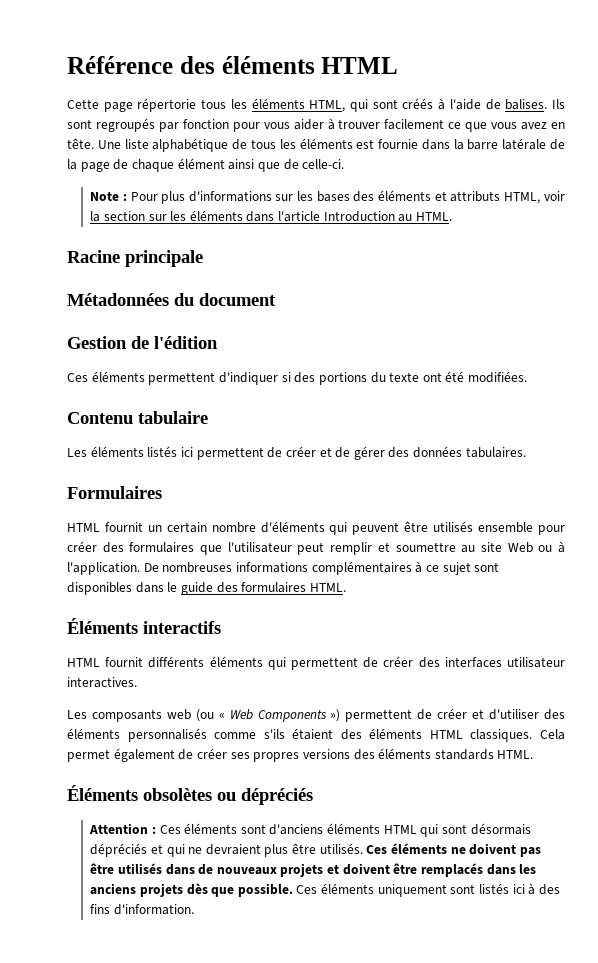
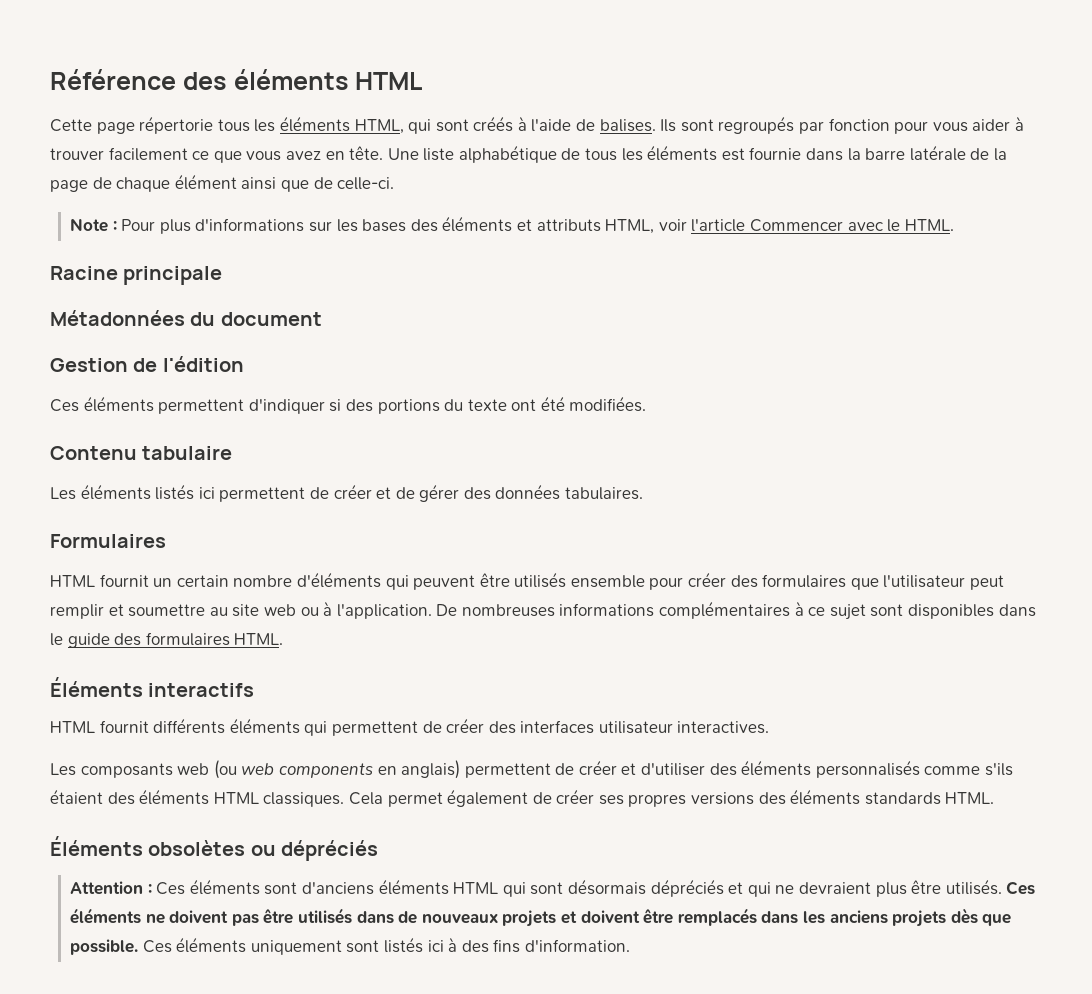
- Note : Pour plus d'informations sur les bases des éléments et attributs HTML, voir la section sur les éléments dans l'article Introduction au HTML.
+ Note : Pour plus d'informations sur les bases des éléments et attributs HTML, voir l'article Commencer avec le HTML.
- HTML fournit un certain nombre d'éléments qui peuvent être utilisés ensemble pour créer des formulaires que l'utilisateur peut remplir et soumettre au site Web ou à l'application.
+ HTML fournit un certain nombre d'éléments qui peuvent être utilisés ensemble pour créer des formulaires que l'utilisateur peut remplir et soumettre au site web ou à l'application.
- Les composants web (ou « Web Components ») permettent de créer et d'utiliser des éléments personnalisés comme s'ils étaient des éléments HTML classiques.
+ Les composants web (ou web components en anglais) permettent de créer et d'utiliser des éléments personnalisés comme s'ils étaient des éléments HTML classiques.

